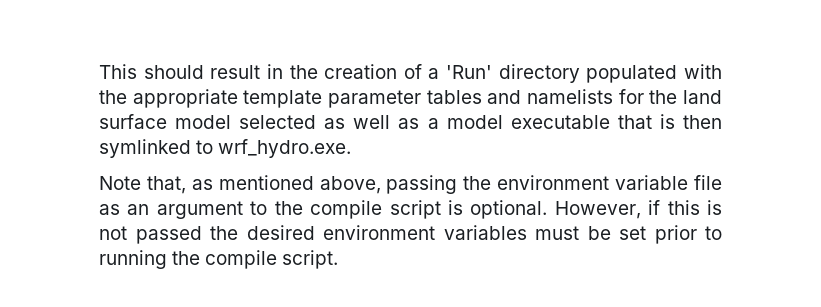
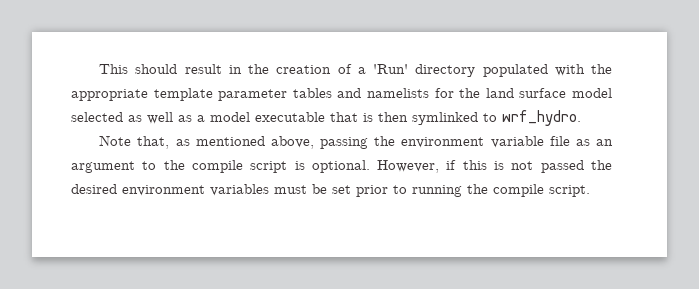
- This should result in the creation of a 'Run' directory populated with the appropriate template parameter tables and namelists for the land surface model selected as well as a model executable that is then symlinked to wrf_hydro.exe.
+ This should result in the creation of a 'Run' directory populated with the appropriate template parameter tables and namelists for the land surface model selected as well as a model executable that is then symlinked to wrf_hydro.

